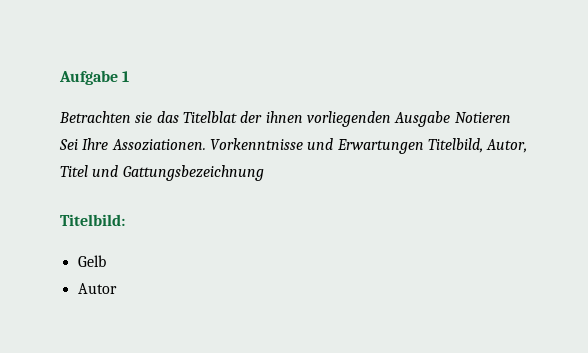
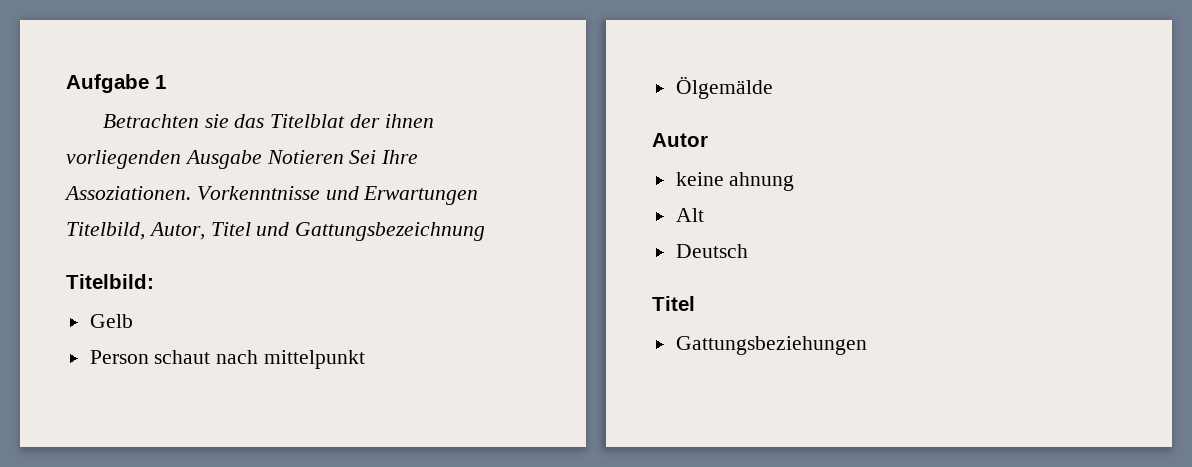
+ Person schaut nach mittelpunkt
+ Ölgemälde
  Autor
+ keine ahnung
+ Alt
+ Deutsch
+ Titel
+ Gattungsbeziehungen

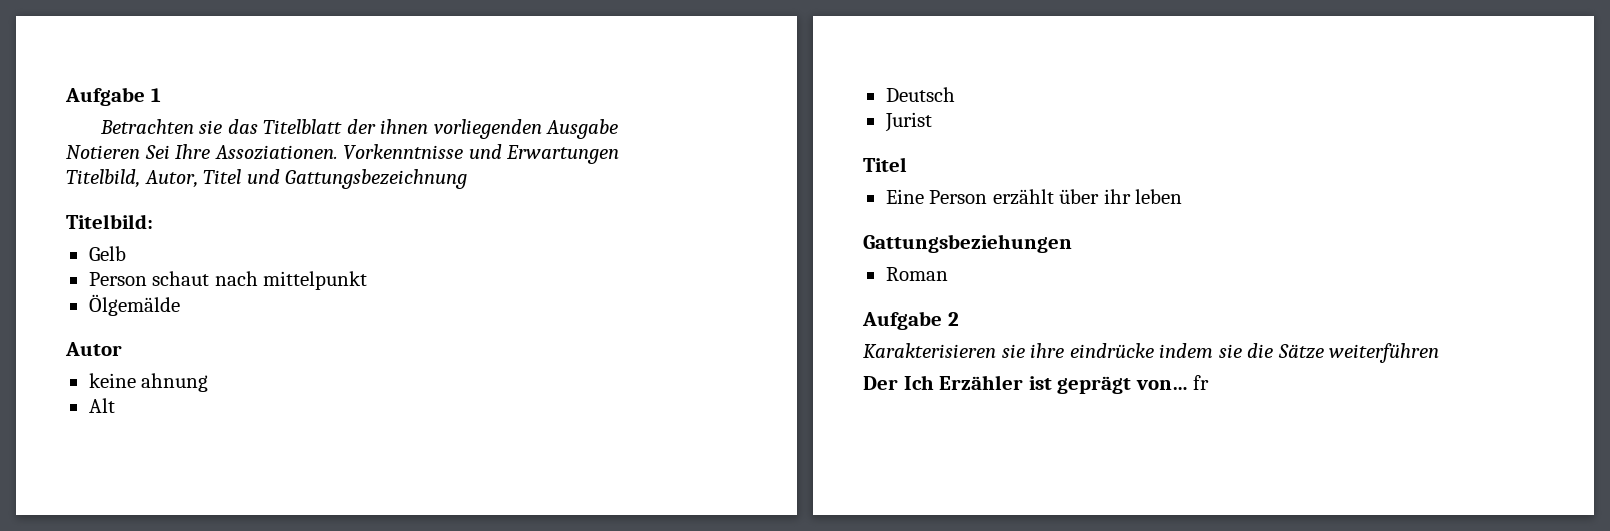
- Betrachten sie das Titelblat der ihnen vorliegenden Ausgabe Notieren Sei Ihre Assoziationen.
+ Betrachten sie das Titelblatt der ihnen vorliegenden Ausgabe Notieren Sei Ihre Assoziationen.
+ Jurist
+ Eine Person erzählt über ihr leben
  Gattungsbeziehungen
+ Roman
+ Aufgabe 2
+ Karakterisieren sie ihre eindrücke indem sie die Sätze weiterführen
+ Der Ich Erzähler ist geprägt von… fr

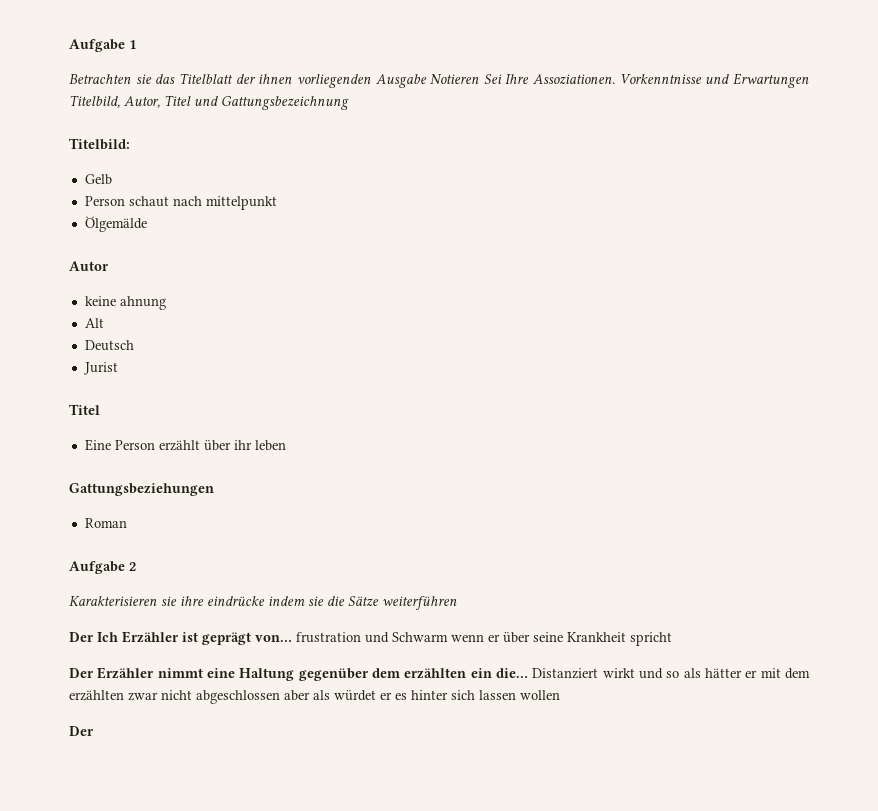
- Der Ich Erzähler ist geprägt von… fr
+ Der Ich Erzähler ist geprägt von… frustration und Schwarm wenn er über seine Krankheit spricht
+ Der Erzähler nimmt eine Haltung gegenüber dem erzählten ein die… Distanziert wirkt und so als hätter er mit dem erzählten zwar nicht abgeschlossen aber als würdet er es hinter sich lassen wollen
+ Der

